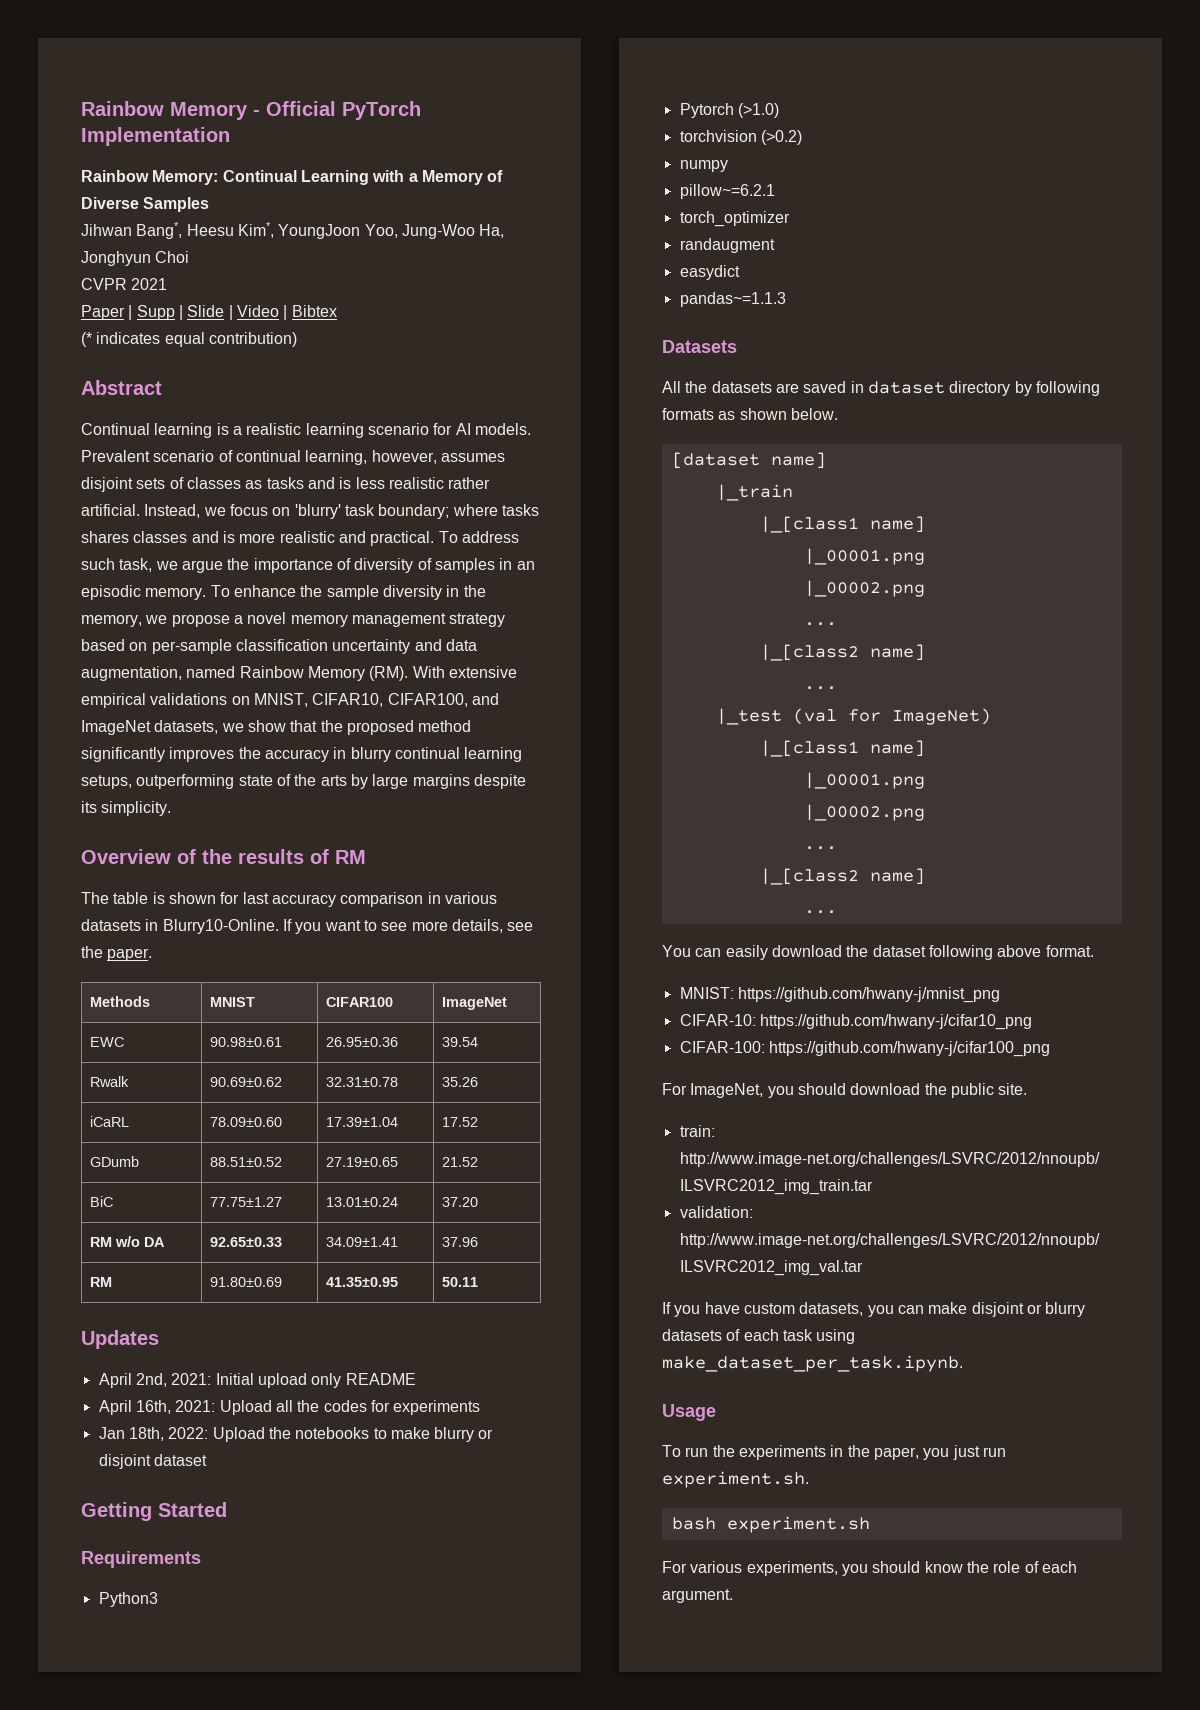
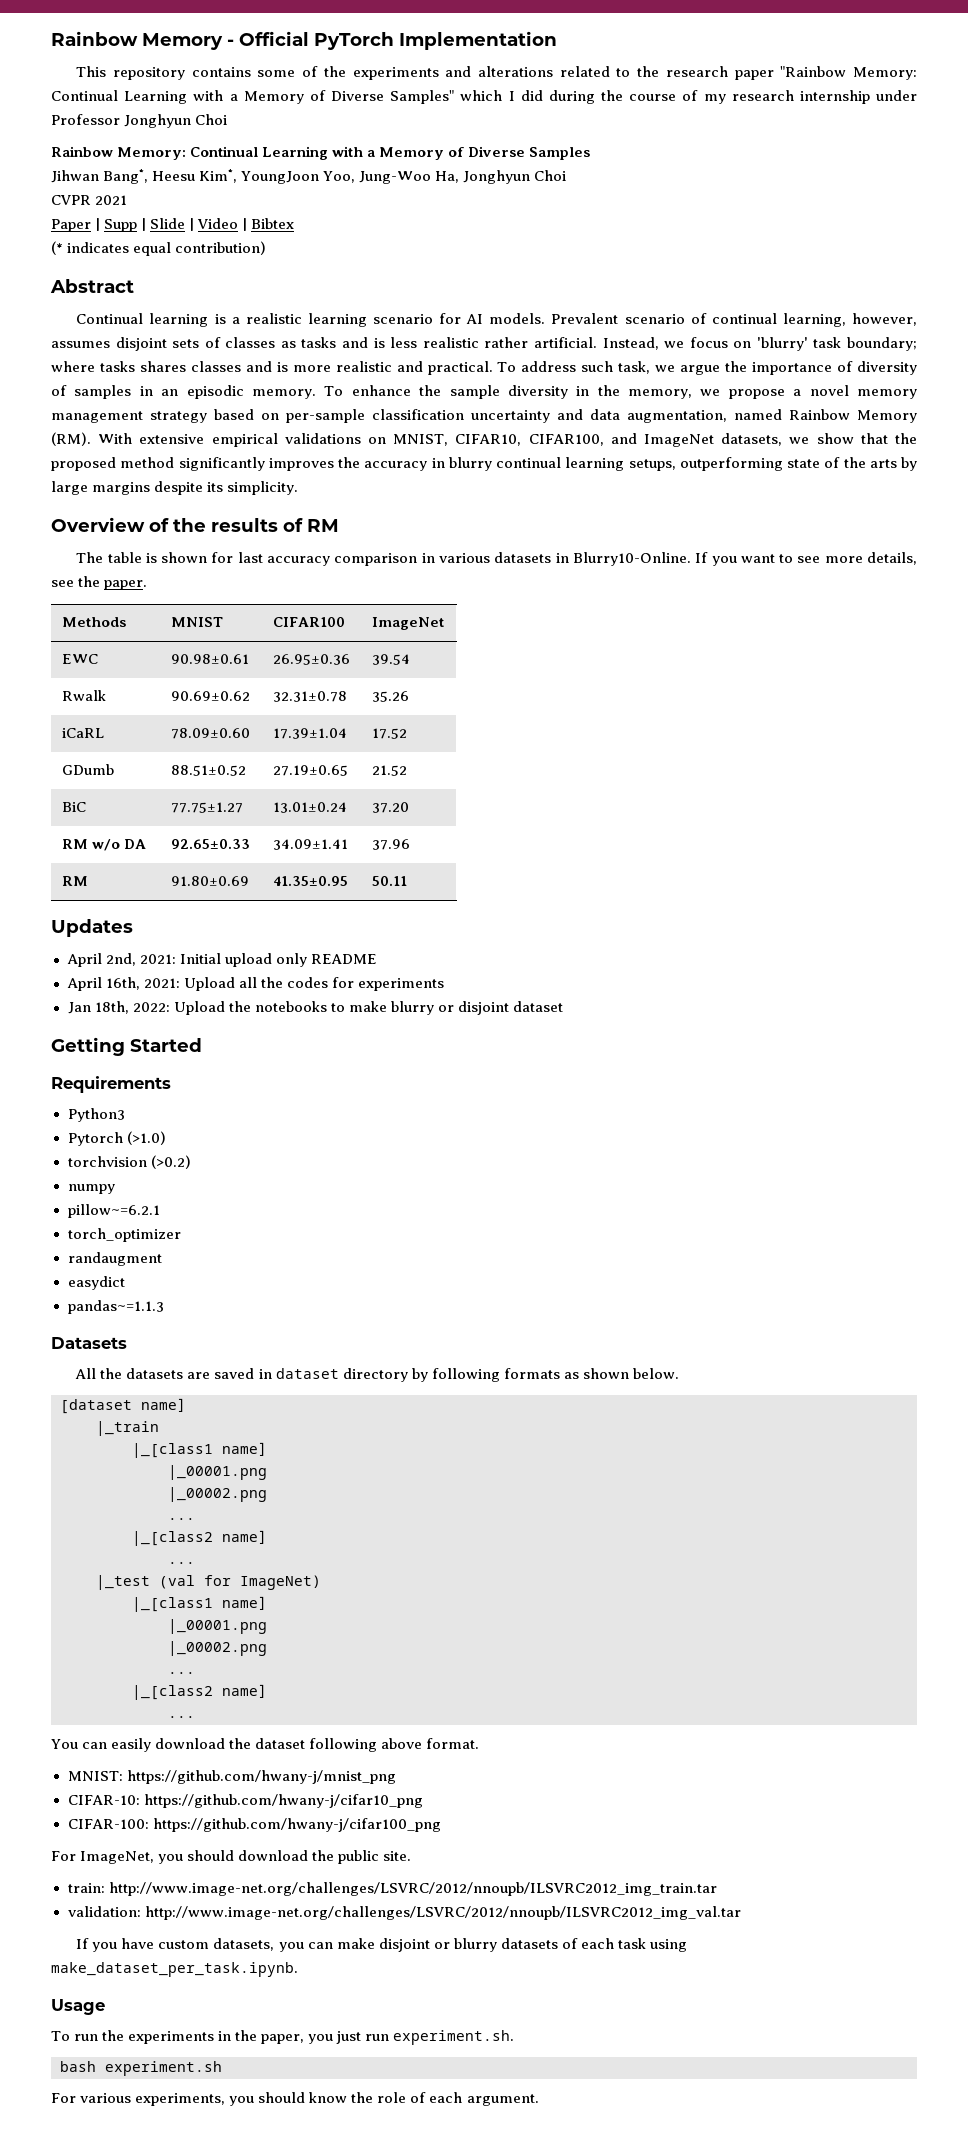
+ This repository contains some of the experiments and alterations related to the research paper "Rainbow Memory: Continual Learning with a Memory of Diverse Samples" which I did during the course of my research internship under Professor Jonghyun Choi

